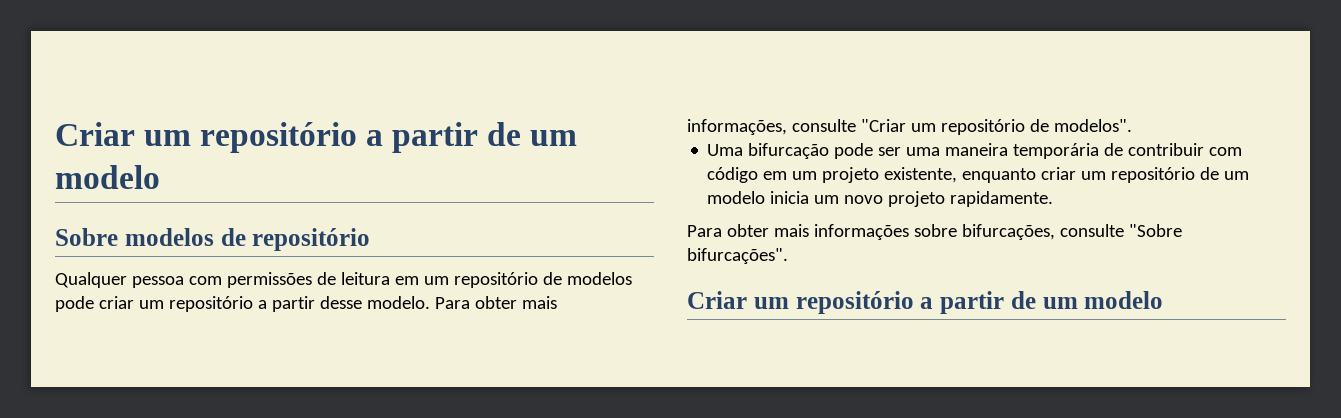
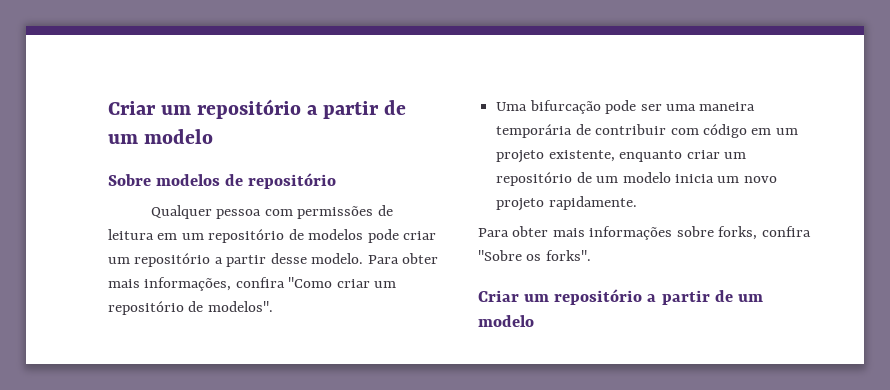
- Para obter mais informações, consulte "Criar um repositório de modelos".
+ Para obter mais informações, confira "Como criar um repositório de modelos".
- Para obter mais informações sobre bifurcações, consulte "Sobre bifurcações".
+ Para obter mais informações sobre forks, confira "Sobre os forks".

